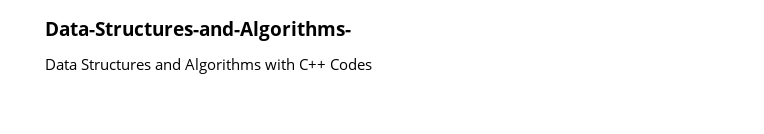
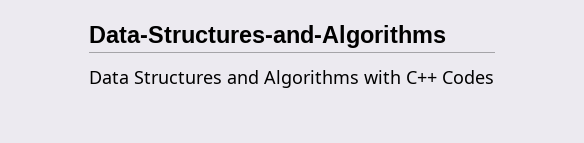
- Data-Structures-and-Algorithms-
+ Data-Structures-and-Algorithms

